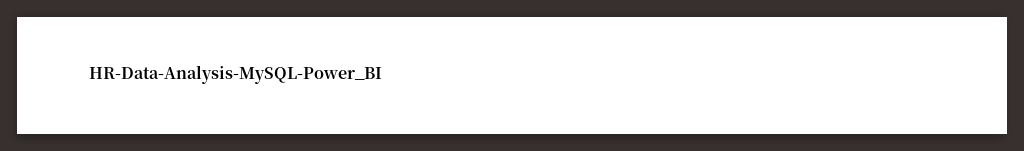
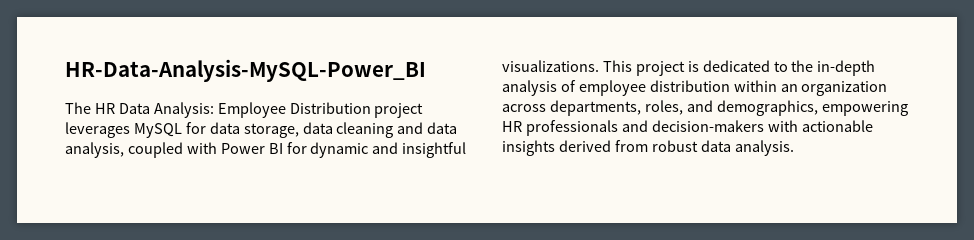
+ The HR Data Analysis: Employee Distribution project leverages MySQL for data storage, data cleaning and data analysis, coupled with Power BI for dynamic and insightful visualizations. This project is dedicated to the in-depth analysis of employee distribution within an organization across departments, roles, and demographics, empowering HR professionals and decision-makers with actionable insights derived from robust data analysis.

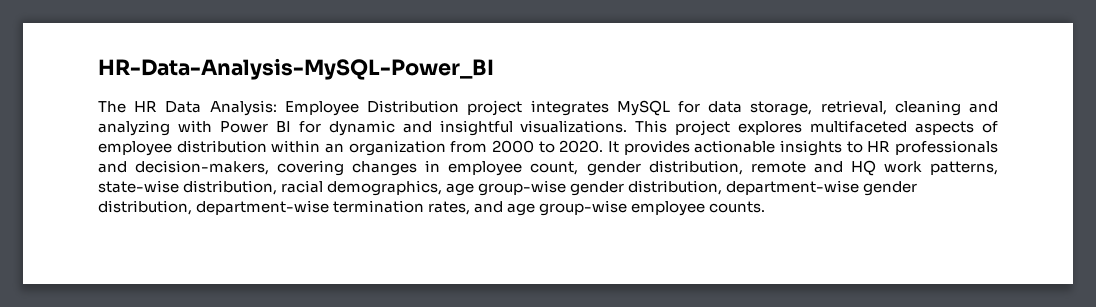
- The HR Data Analysis: Employee Distribution project leverages MySQL for data storage, data cleaning and data analysis, coupled with Power BI for dynamic and insightful visualizations.
+ The HR Data Analysis: Employee Distribution project integrates MySQL for data storage, retrieval, cleaning and analyzing with Power BI for dynamic and insightful visualizations.
- This project is dedicated to the in-depth analysis of employee distribution within an organization across departments, roles, and demographics, empowering HR professionals and decision-makers with actionable insights derived from robust data analysis.
+ This project explores multifaceted aspects of employee distribution within an organization from 2000 to 2020. It provides actionable insights to HR professionals and decision-makers, covering changes in employee count, gender distribution, remote and HQ work patterns, state-wise distribution, racial demographics, age group-wise gender distribution, department-wise gender distribution, department-wise termination rates, and age group-wise employee counts.

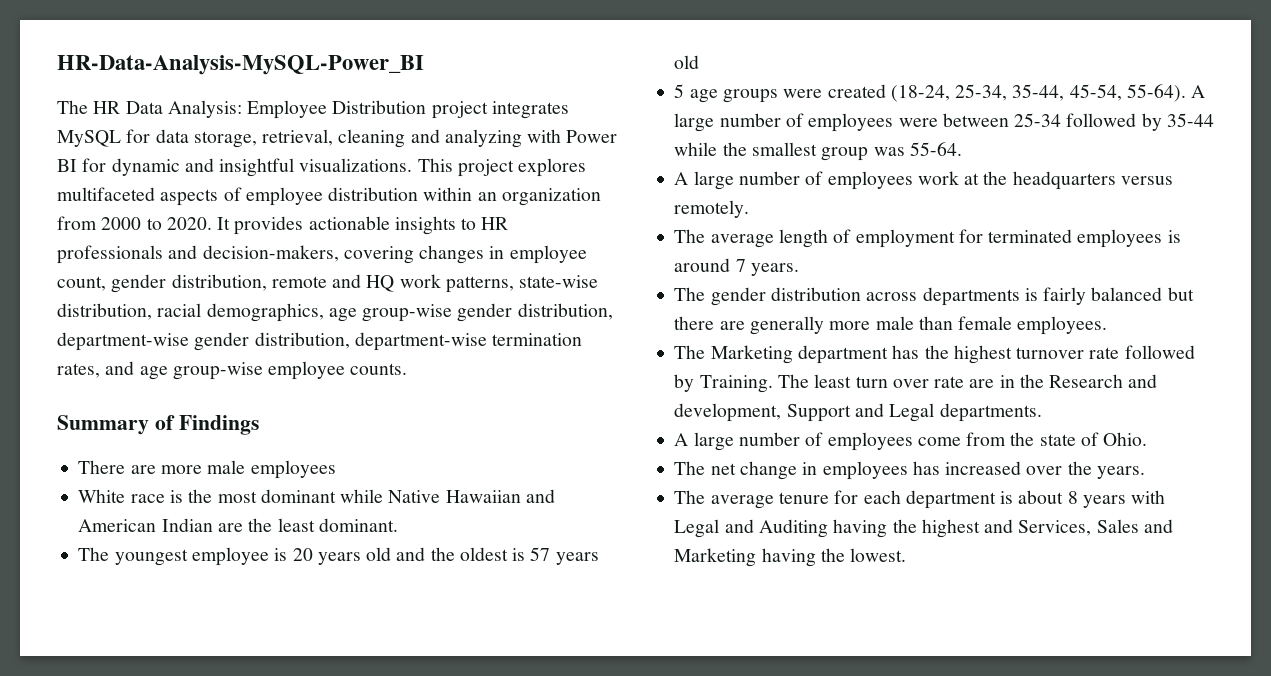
+ Summary of Findings
+ There are more male employees
+ White race is the most dominant while Native Hawaiian and American Indian are the least dominant.
+ The youngest employee is 20 years old and the oldest is 57 years old
+ 5 age groups were created (18-24, 25-34, 35-44, 45-54, 55-64). A large number of employees were between 25-34 followed by 35-44 while the smallest group was 55-64.
+ A large number of employees work at the headquarters versus remotely.
+ The average length of employment for terminated employees is around 7 years.
+ The gender distribution across departments is fairly balanced but there are generally more male than female employees.
+ The Marketing department has the highest turnover rate followed by Training. The least turn over rate are in the Research and development, Support and Legal departments.
+ A large number of employees come from the state of Ohio.
+ The net change in employees has increased over the years.
+ The average tenure for each department is about 8 years with Legal and Auditing having the highest and Services, Sales and Marketing having the lowest.

